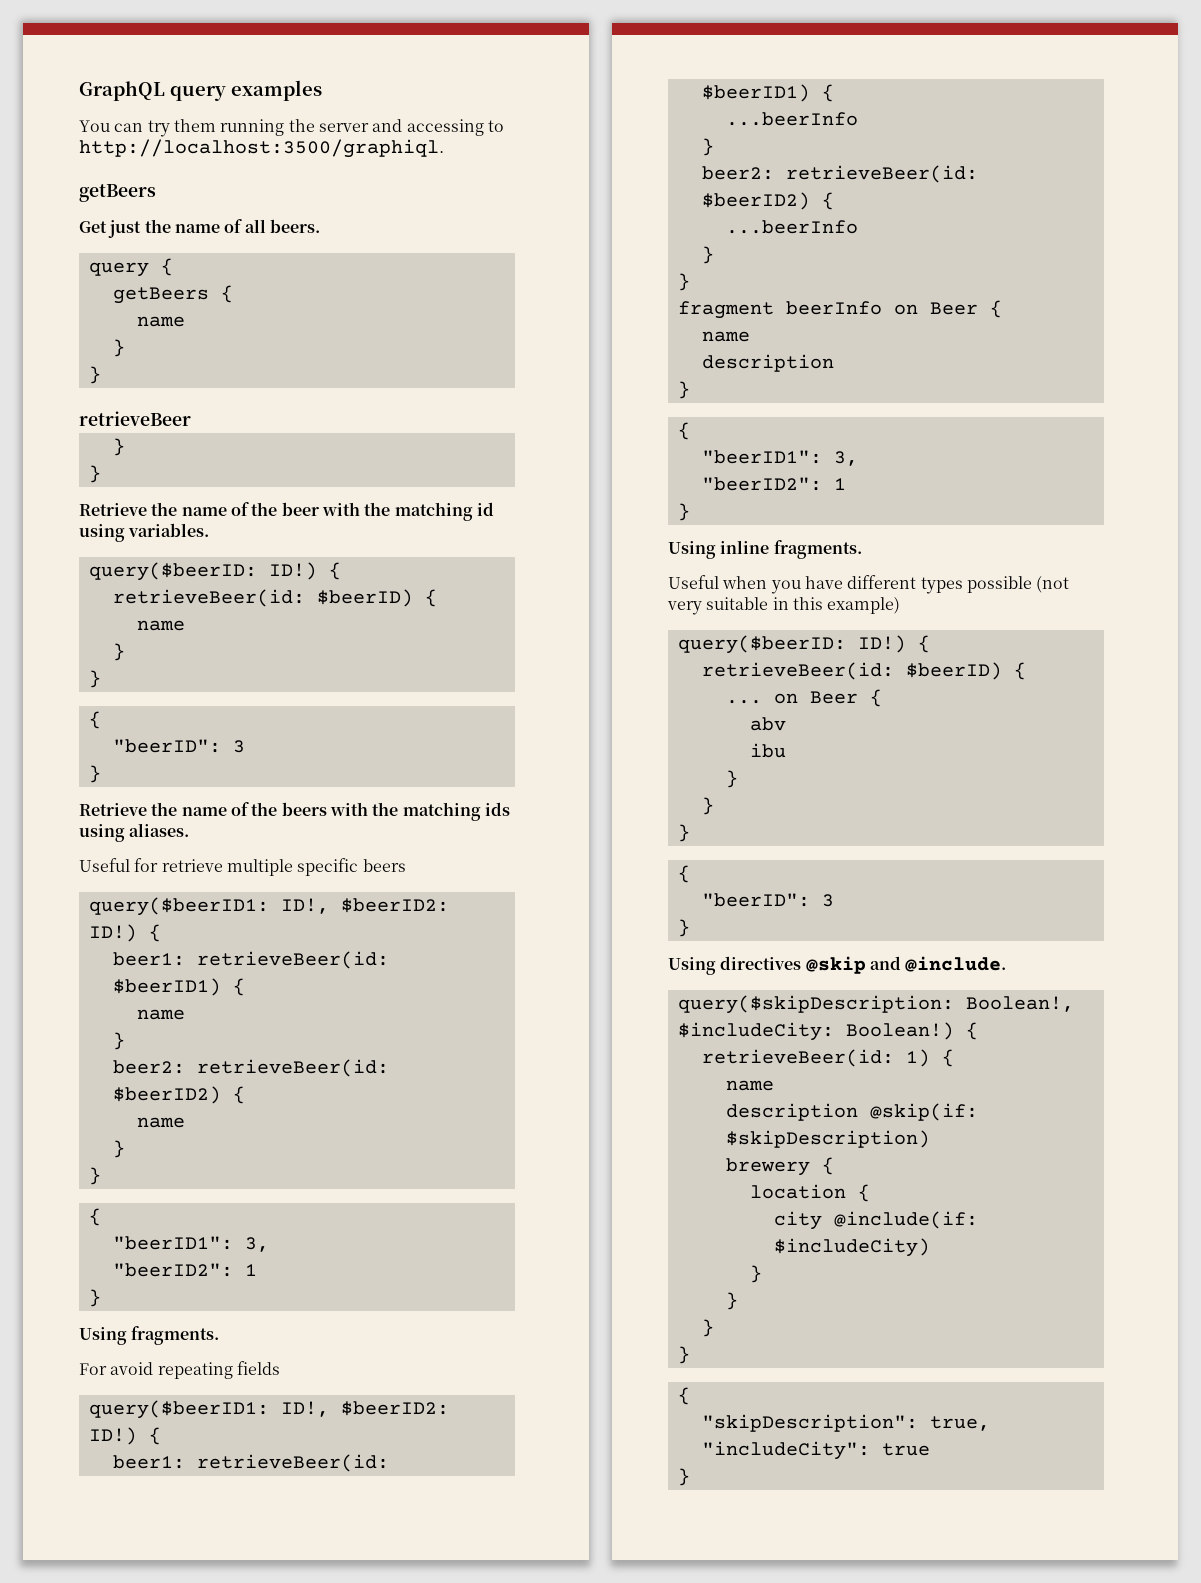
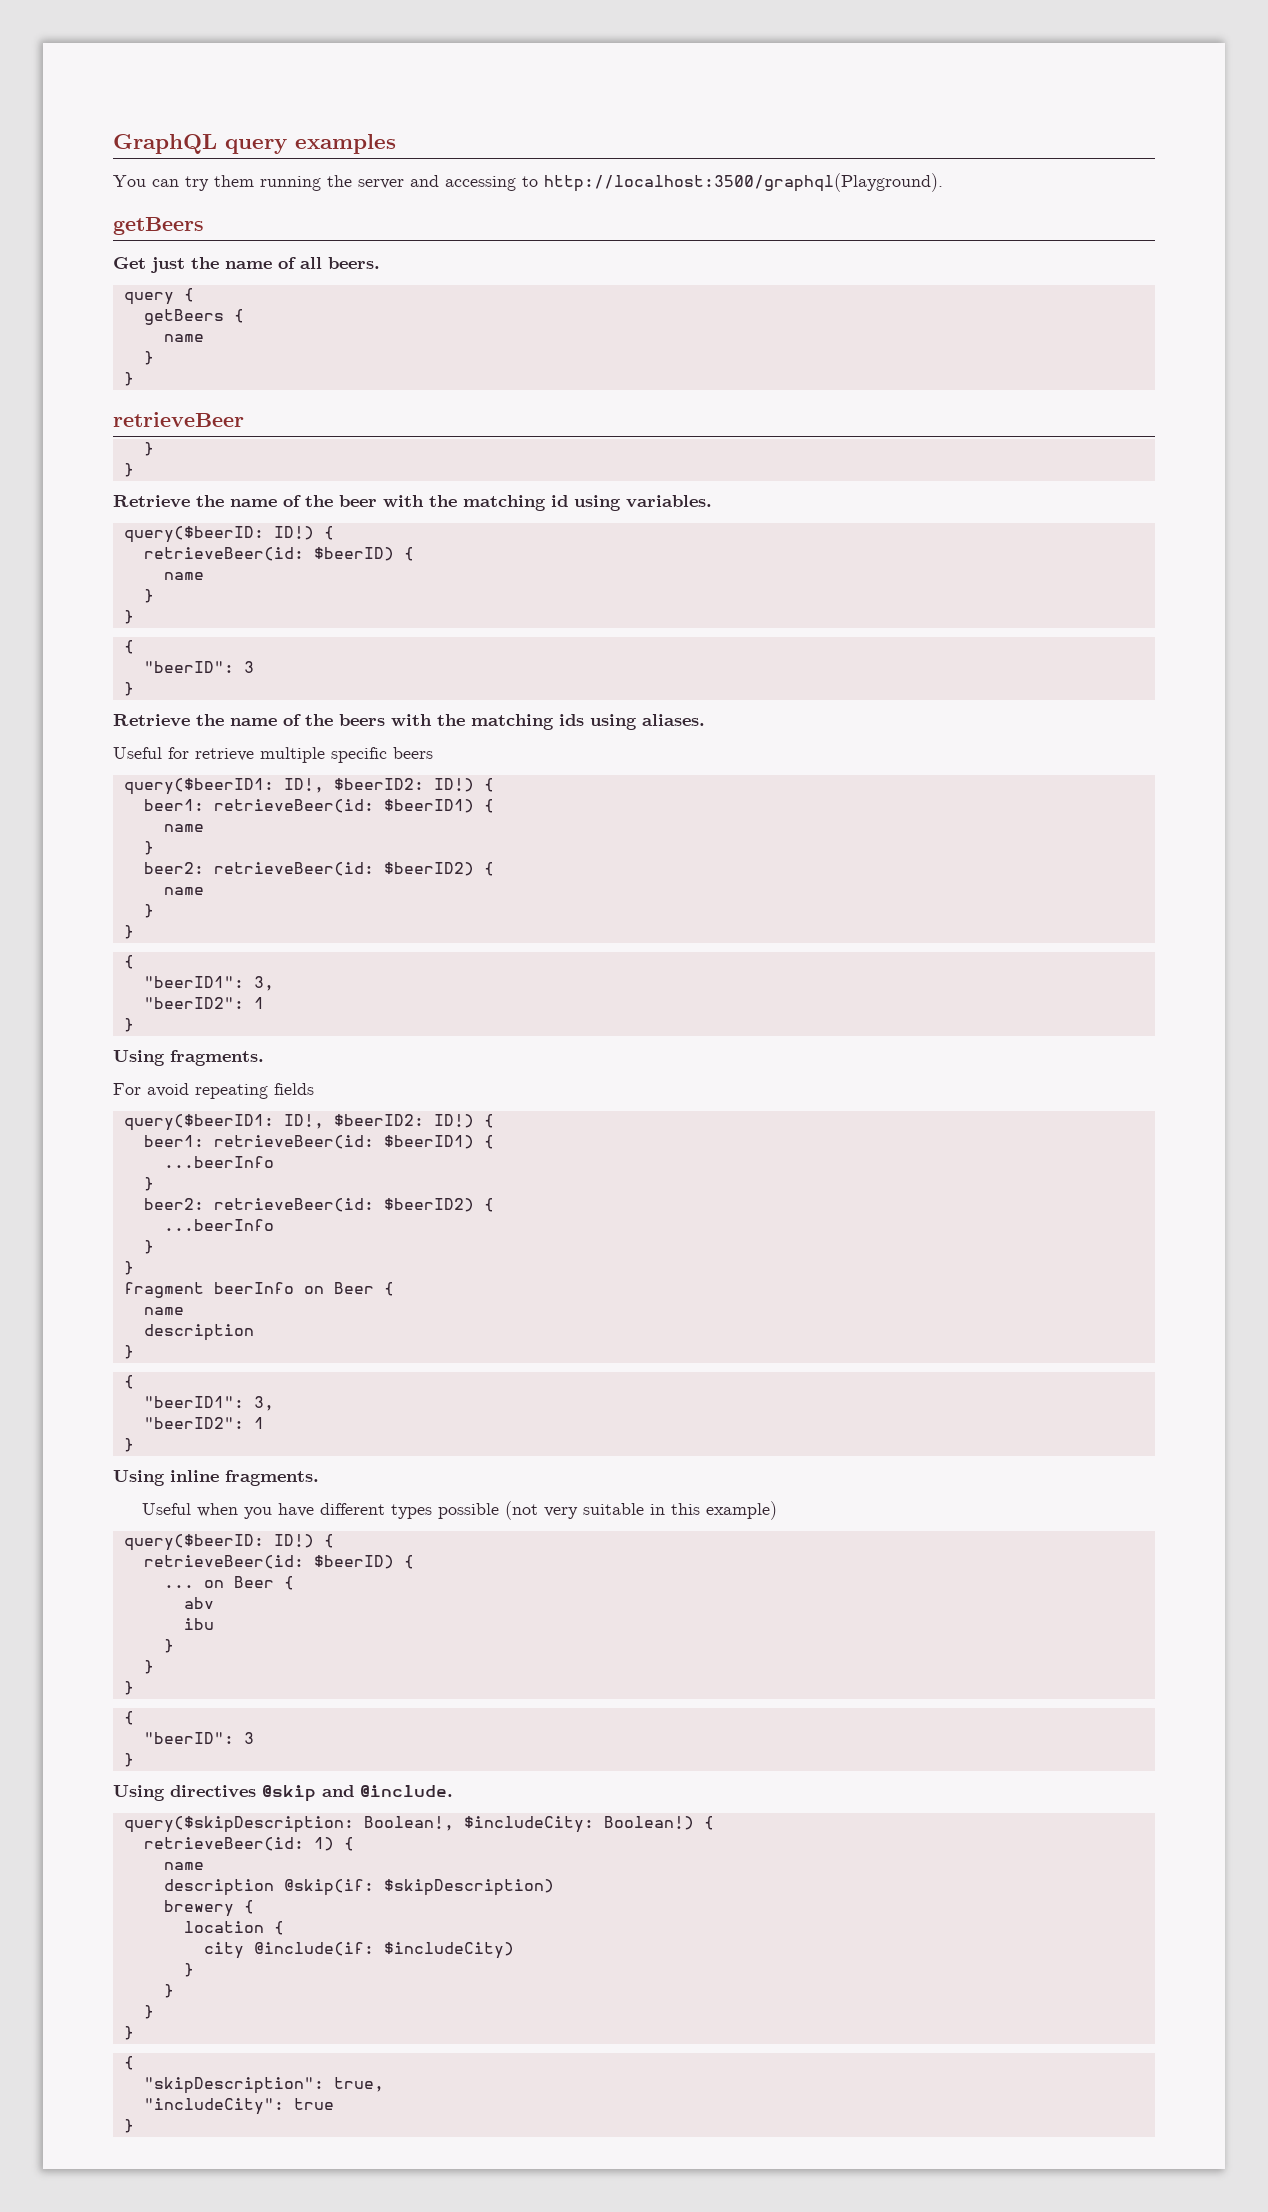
- You can try them running the server and accessing to http://localhost:3500/graphiql.
+ You can try them running the server and accessing to http://localhost:3500/graphql(Playground).

